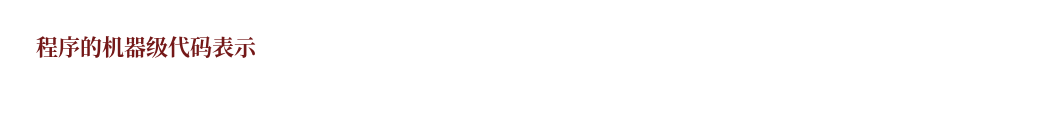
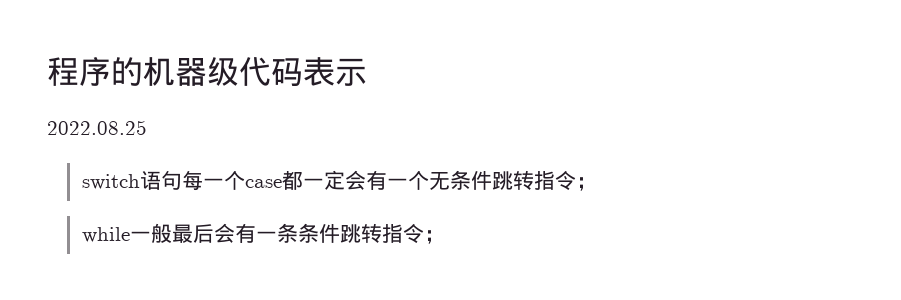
+ 2022.08.25
+ switch语句每一个case都一定会有一个无条件跳转指令；
+ while一般最后会有一条条件跳转指令；

